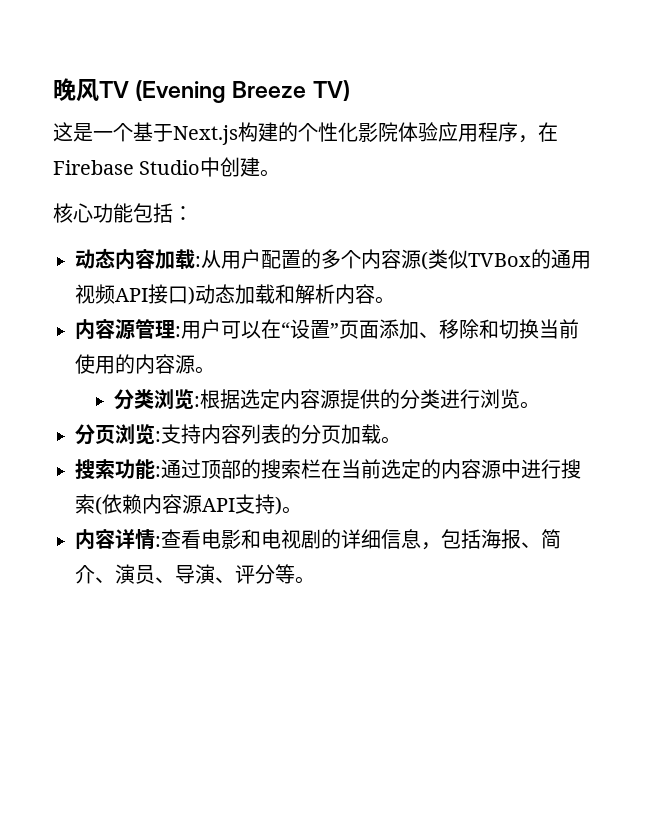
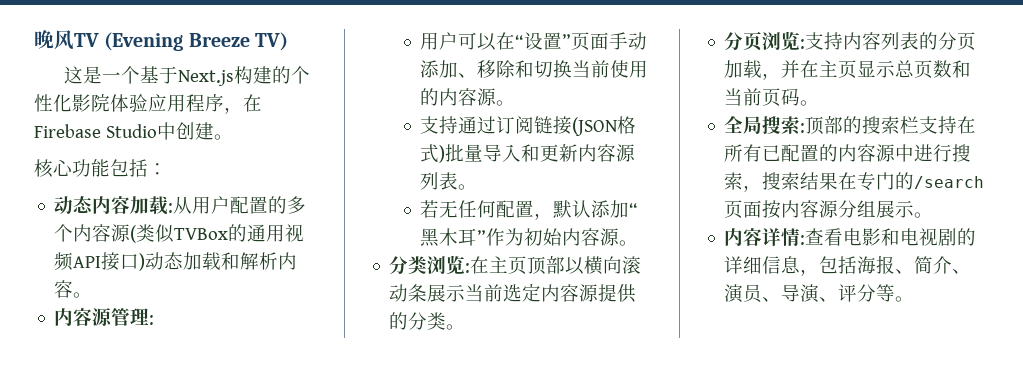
- 内容源管理:用户可以在“设置”页面添加、移除和切换当前使用的内容源。
+ 内容源管理:
+ 用户可以在“设置”页面手动添加、移除和切换当前使用的内容源。
- 分类浏览:根据选定内容源提供的分类进行浏览。
+ 支持通过订阅链接(JSON格式)批量导入和更新内容源列表。
+ 若无任何配置，默认添加“黑木耳”作为初始内容源。
+ 分类浏览:在主页顶部以横向滚动条展示当前选定内容源提供的分类。
- 分页浏览:支持内容列表的分页加载。
- 搜索功能:通过顶部的搜索栏在当前选定的内容源中进行搜索(依赖内容源API支持)。
+ 分页浏览:支持内容列表的分页加载，并在主页显示总页数和当前页码。
+ 全局搜索:顶部的搜索栏支持在所有已配置的内容源中进行搜索，搜索结果在专门的/search页面按内容源分组展示。

